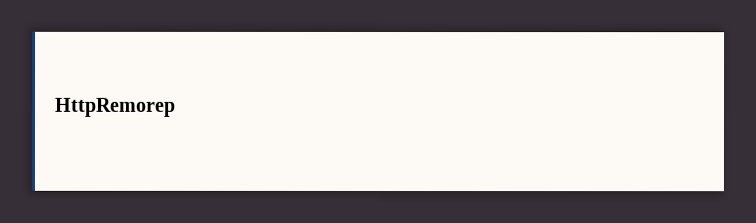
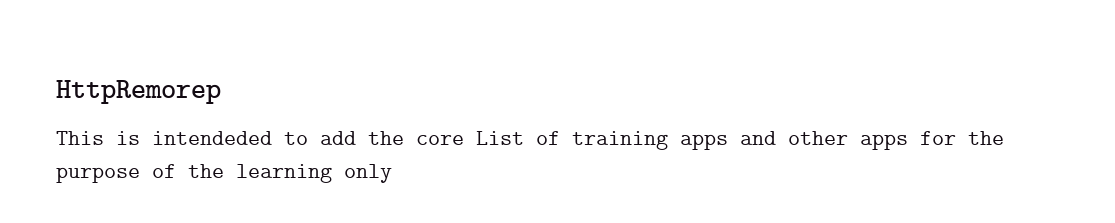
+ This is intendeded to add the core List of training apps and other apps for the purpose of the learning only

